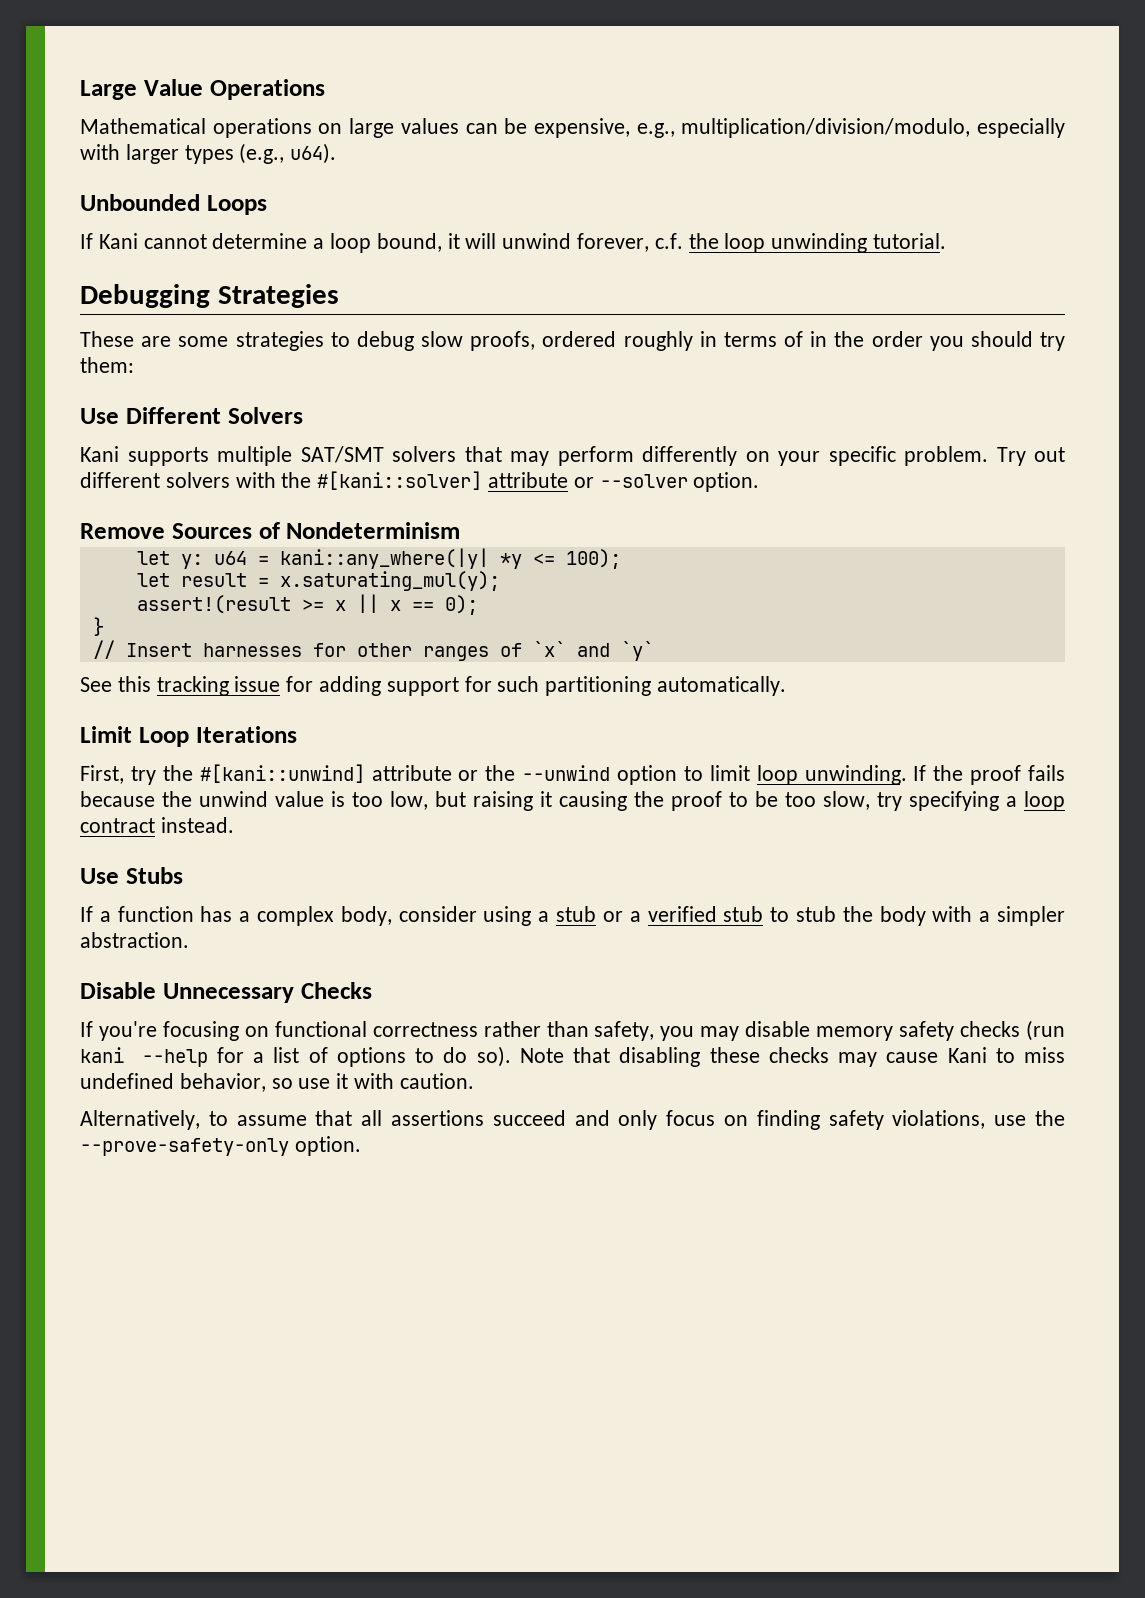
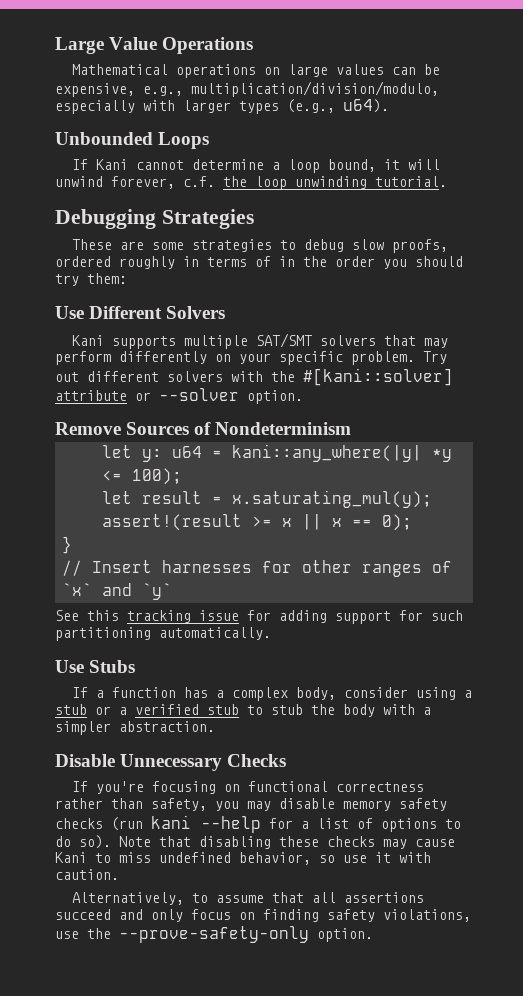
- Limit Loop Iterations
- First, try the #[kani::unwind] attribute or the --unwind option to limit loop unwinding. If the proof fails because the unwind value is too low, but raising it causing the proof to be too slow, try specifying a loop contract instead.

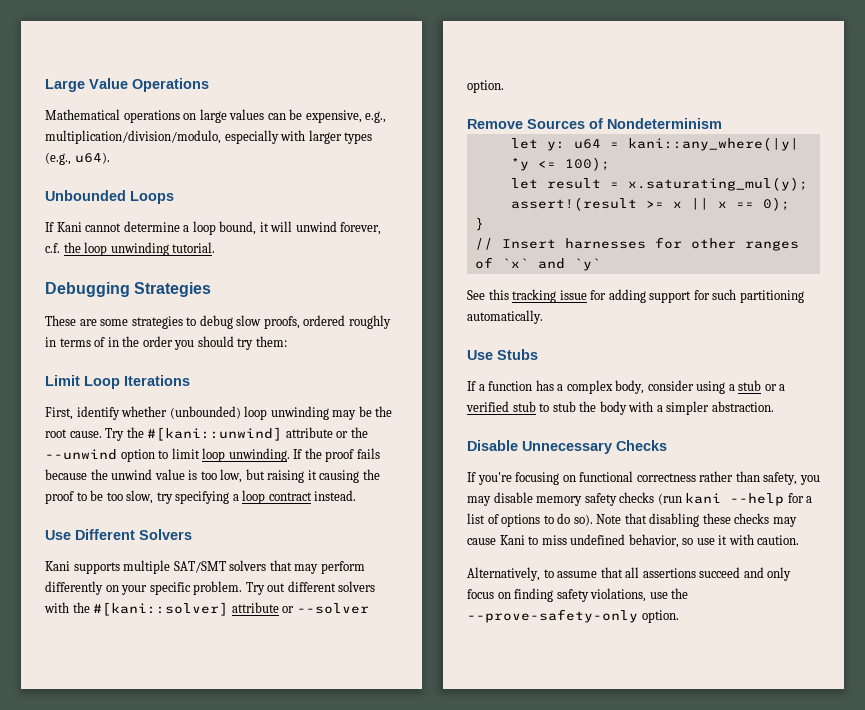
+ Limit Loop Iterations
+ First, identify whether (unbounded) loop unwinding may be the root cause. Try the #[kani::unwind] attribute or the --unwind option to limit loop unwinding. If the proof fails because the unwind value is too low, but raising it causing the proof to be too slow, try specifying a loop contract instead.

